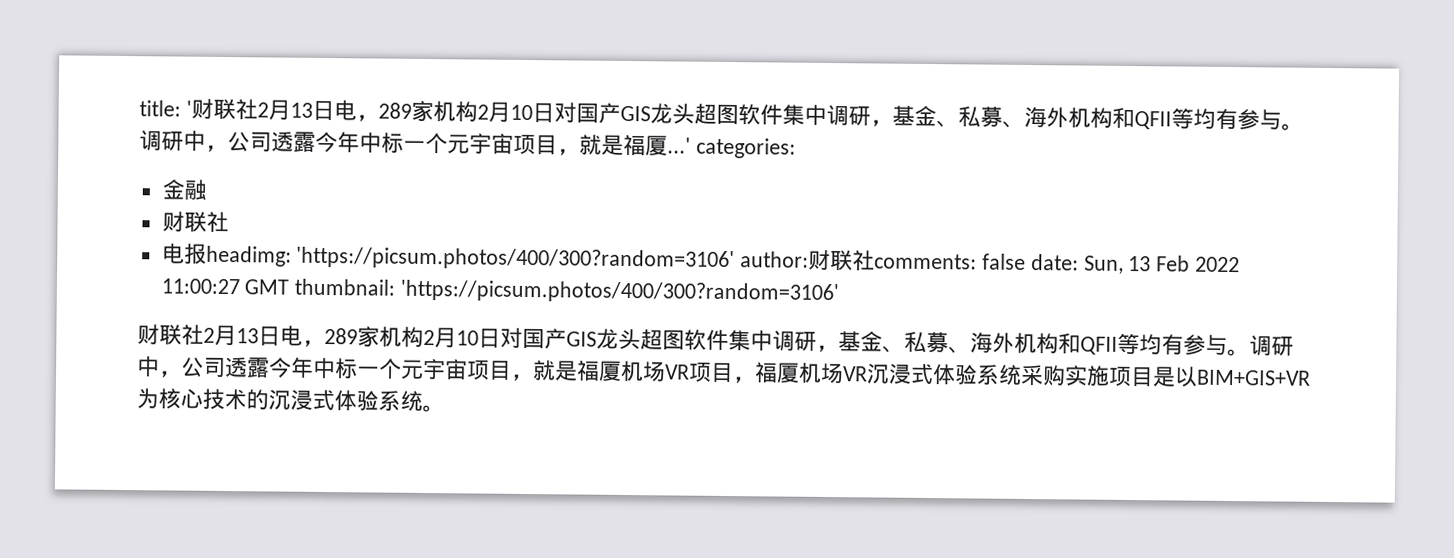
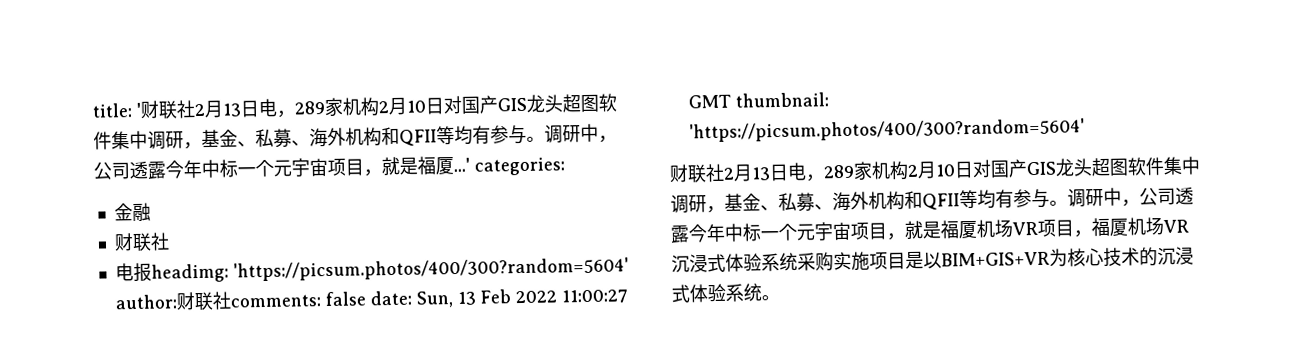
- 电报headimg: 'https://picsum.photos/400/300?random=3106' author:财联社comments: false date: Sun, 13 Feb 2022 11:00:27 GMT thumbnail: 'https://picsum.photos/400/300?random=3106'
+ 电报headimg: 'https://picsum.photos/400/300?random=5604' author:财联社comments: false date: Sun, 13 Feb 2022 11:00:27 GMT thumbnail: 'https://picsum.photos/400/300?random=5604'

